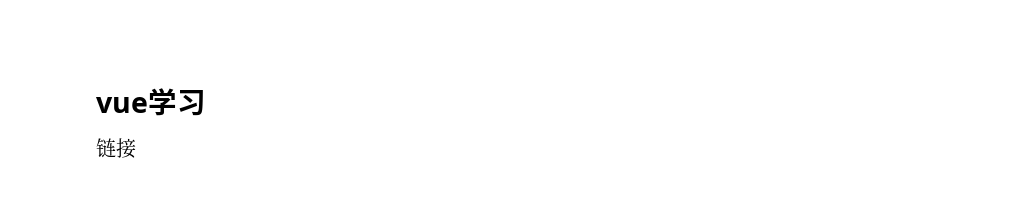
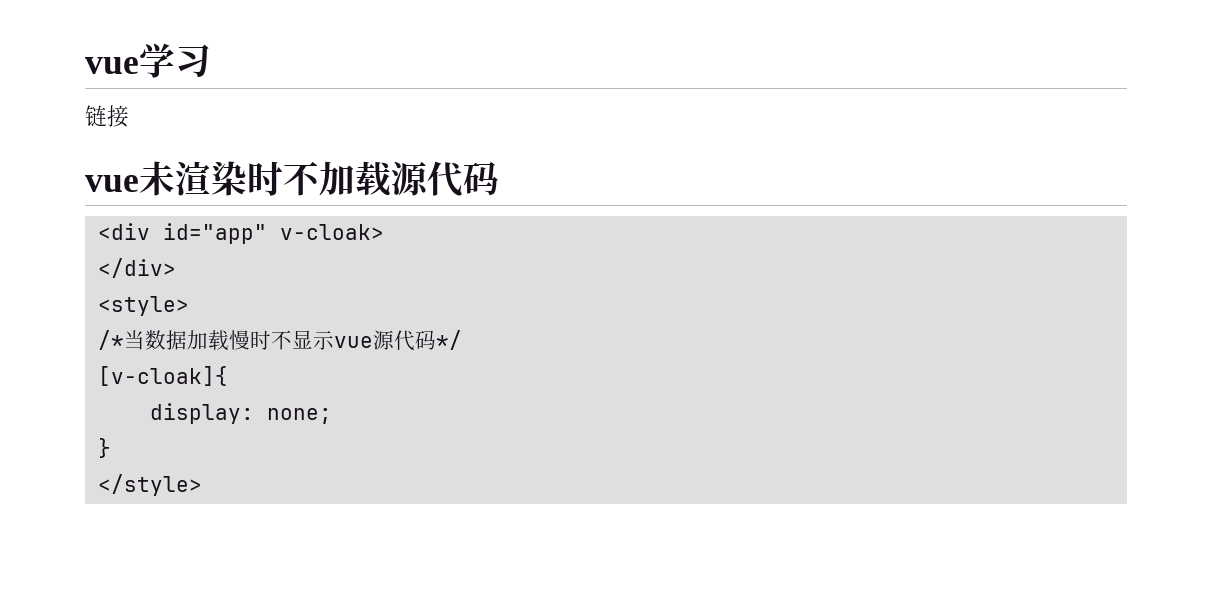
+ vue未渲染时不加载源代码
+ <div id="app" v-cloak>
+ </div>
+ <style>
+ /*当数据加载慢时不显示vue源代码*/
+ [v-cloak]{
+ display: none;
+ }
+ </style>

